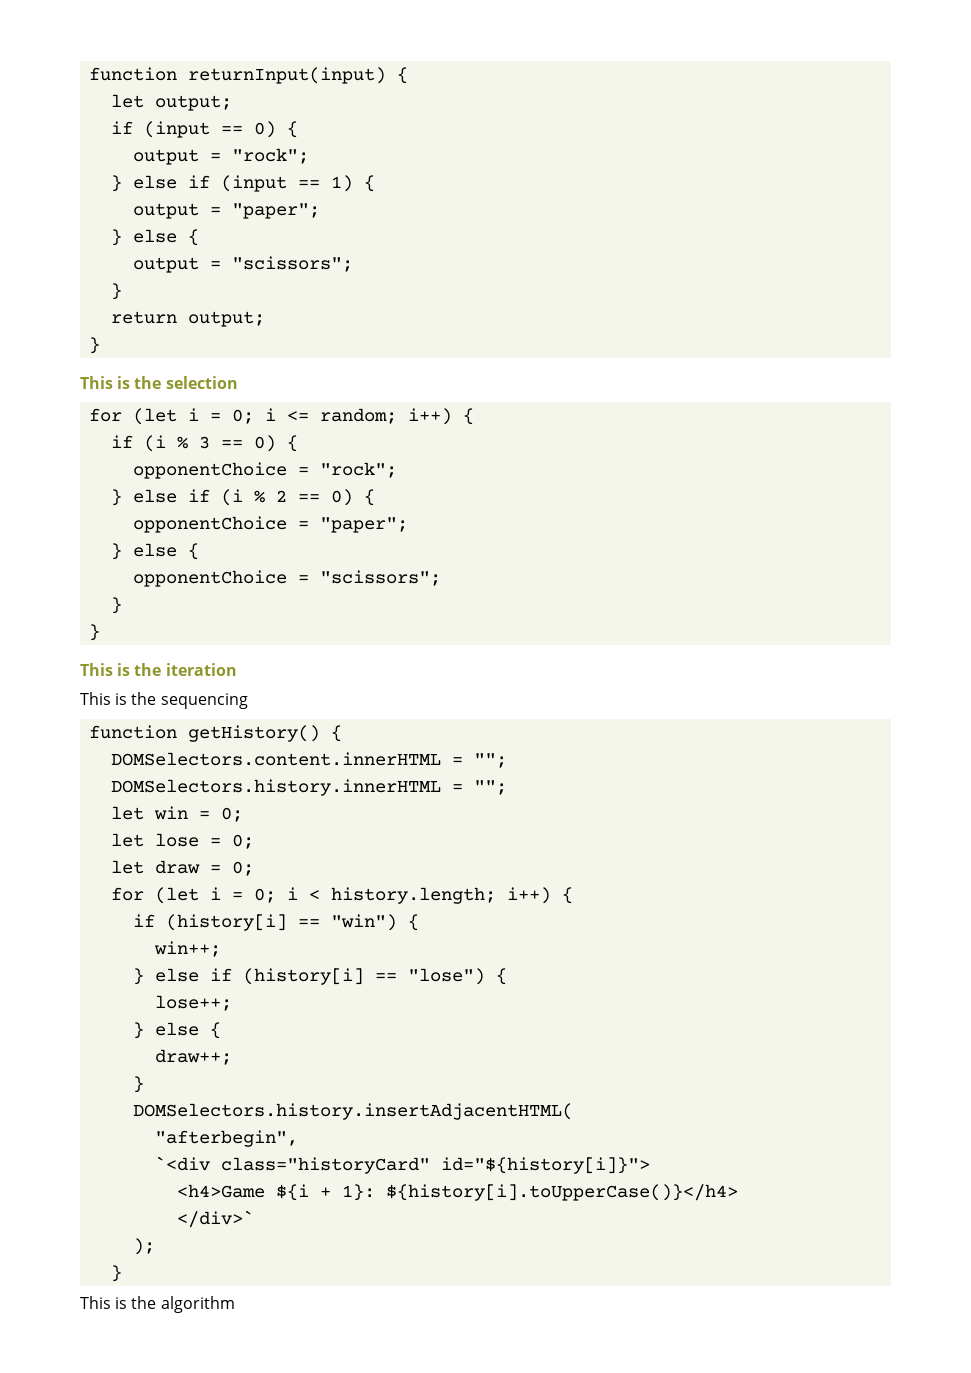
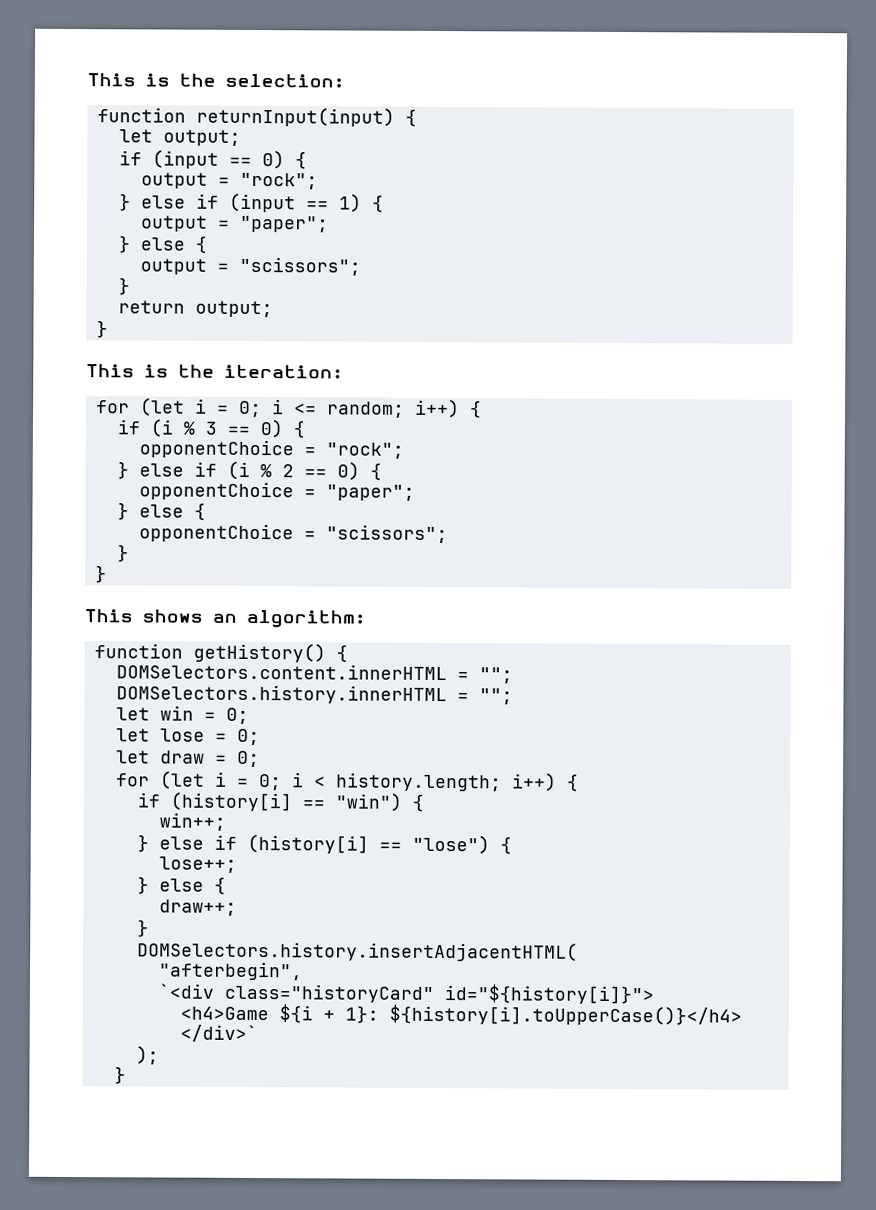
+ This is the selection:
- This is the selection
+ This is the iteration:
- This is the iteration
- This is the sequencing
+ This shows an algorithm:
- This is the algorithm

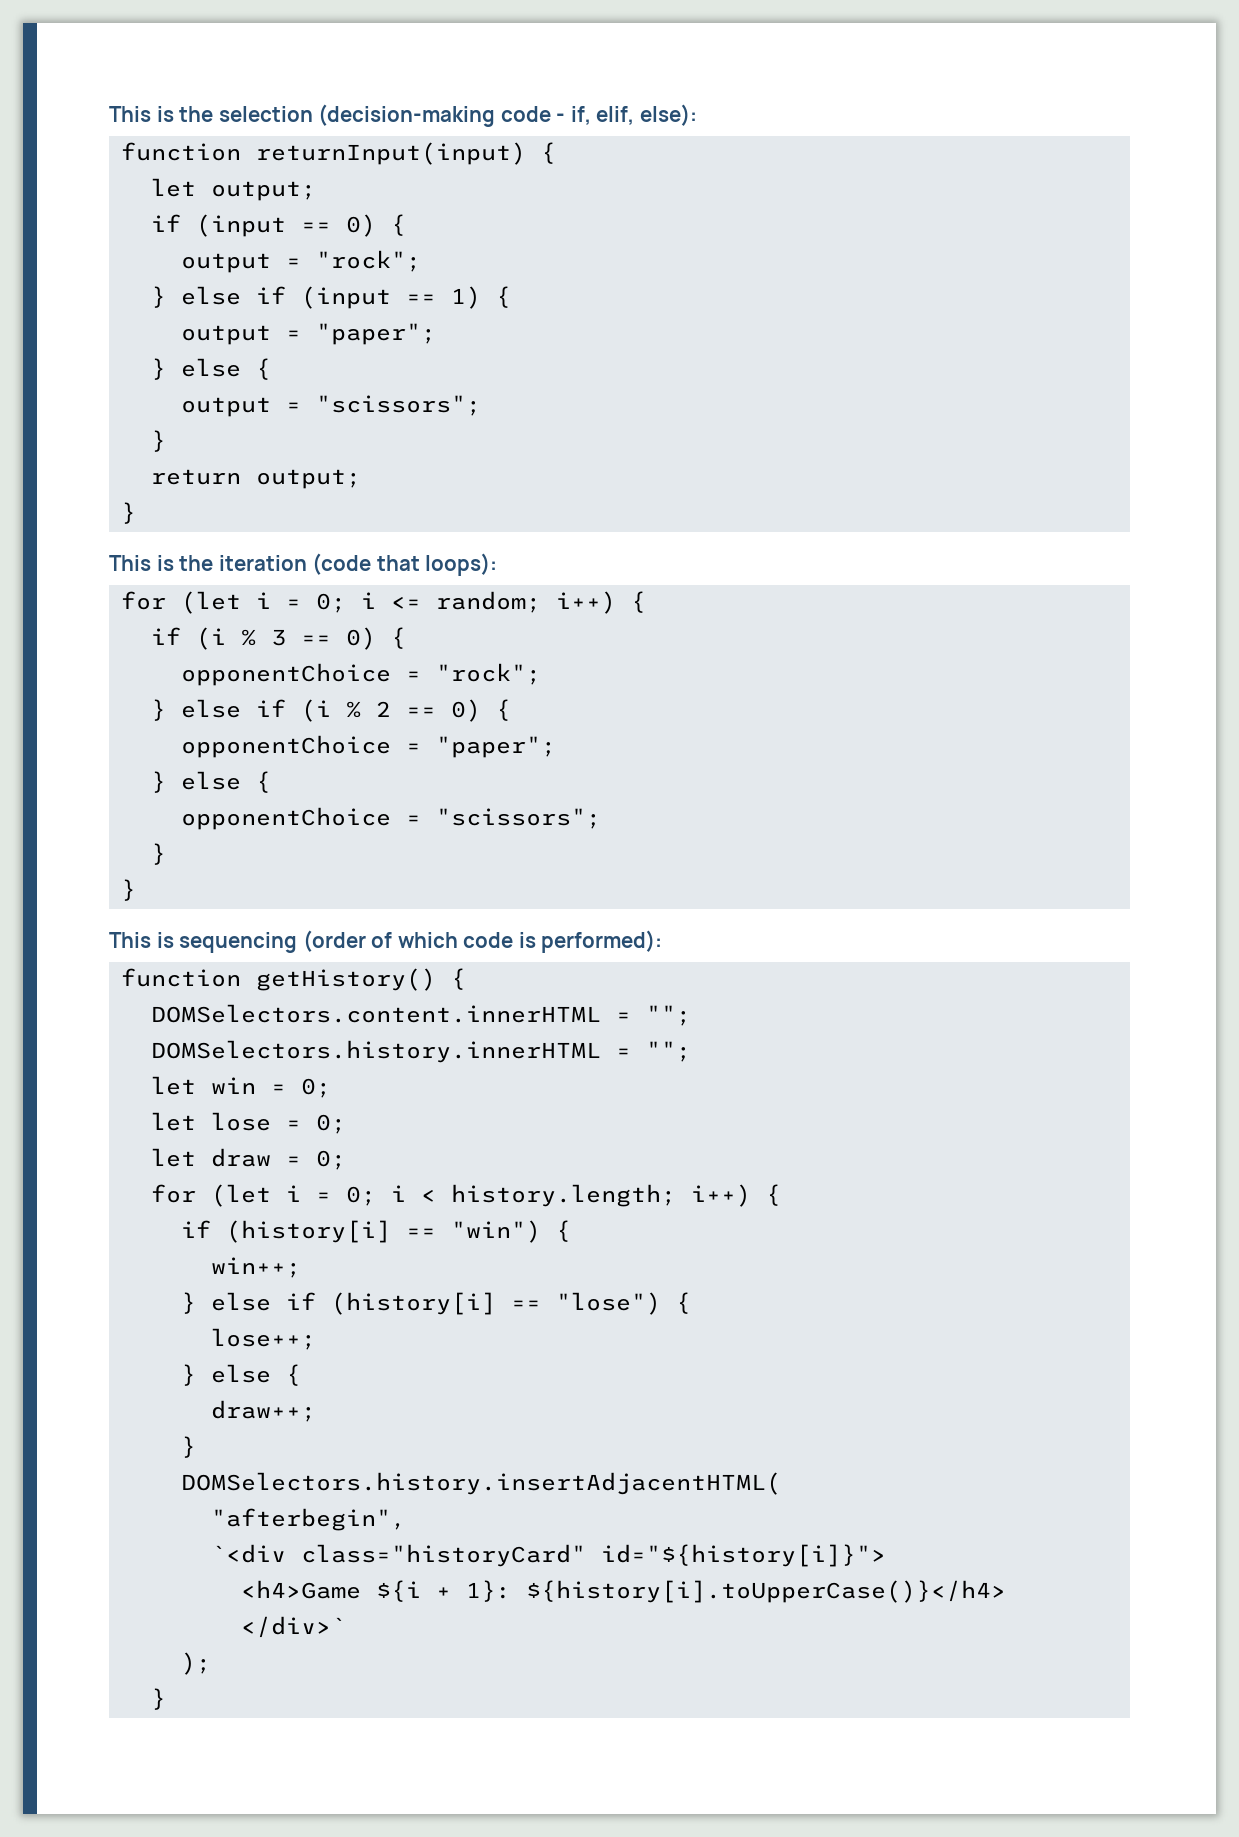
- This is the selection:
+ This is the selection (decision-making code - if, elif, else):
- This is the iteration:
+ This is the iteration (code that loops):
- This shows an algorithm:
+ This is sequencing (order of which code is performed):

